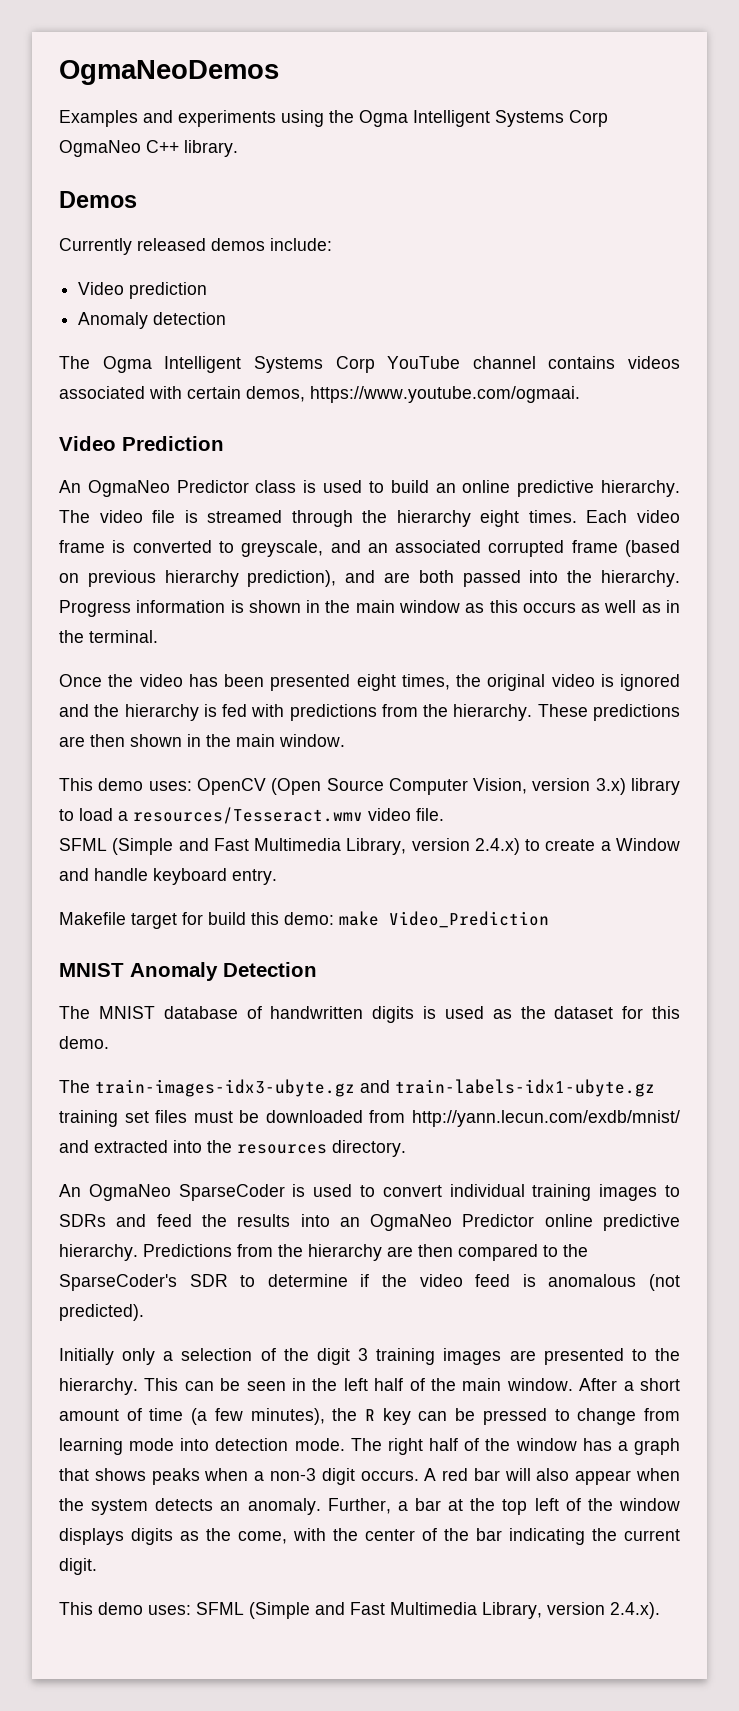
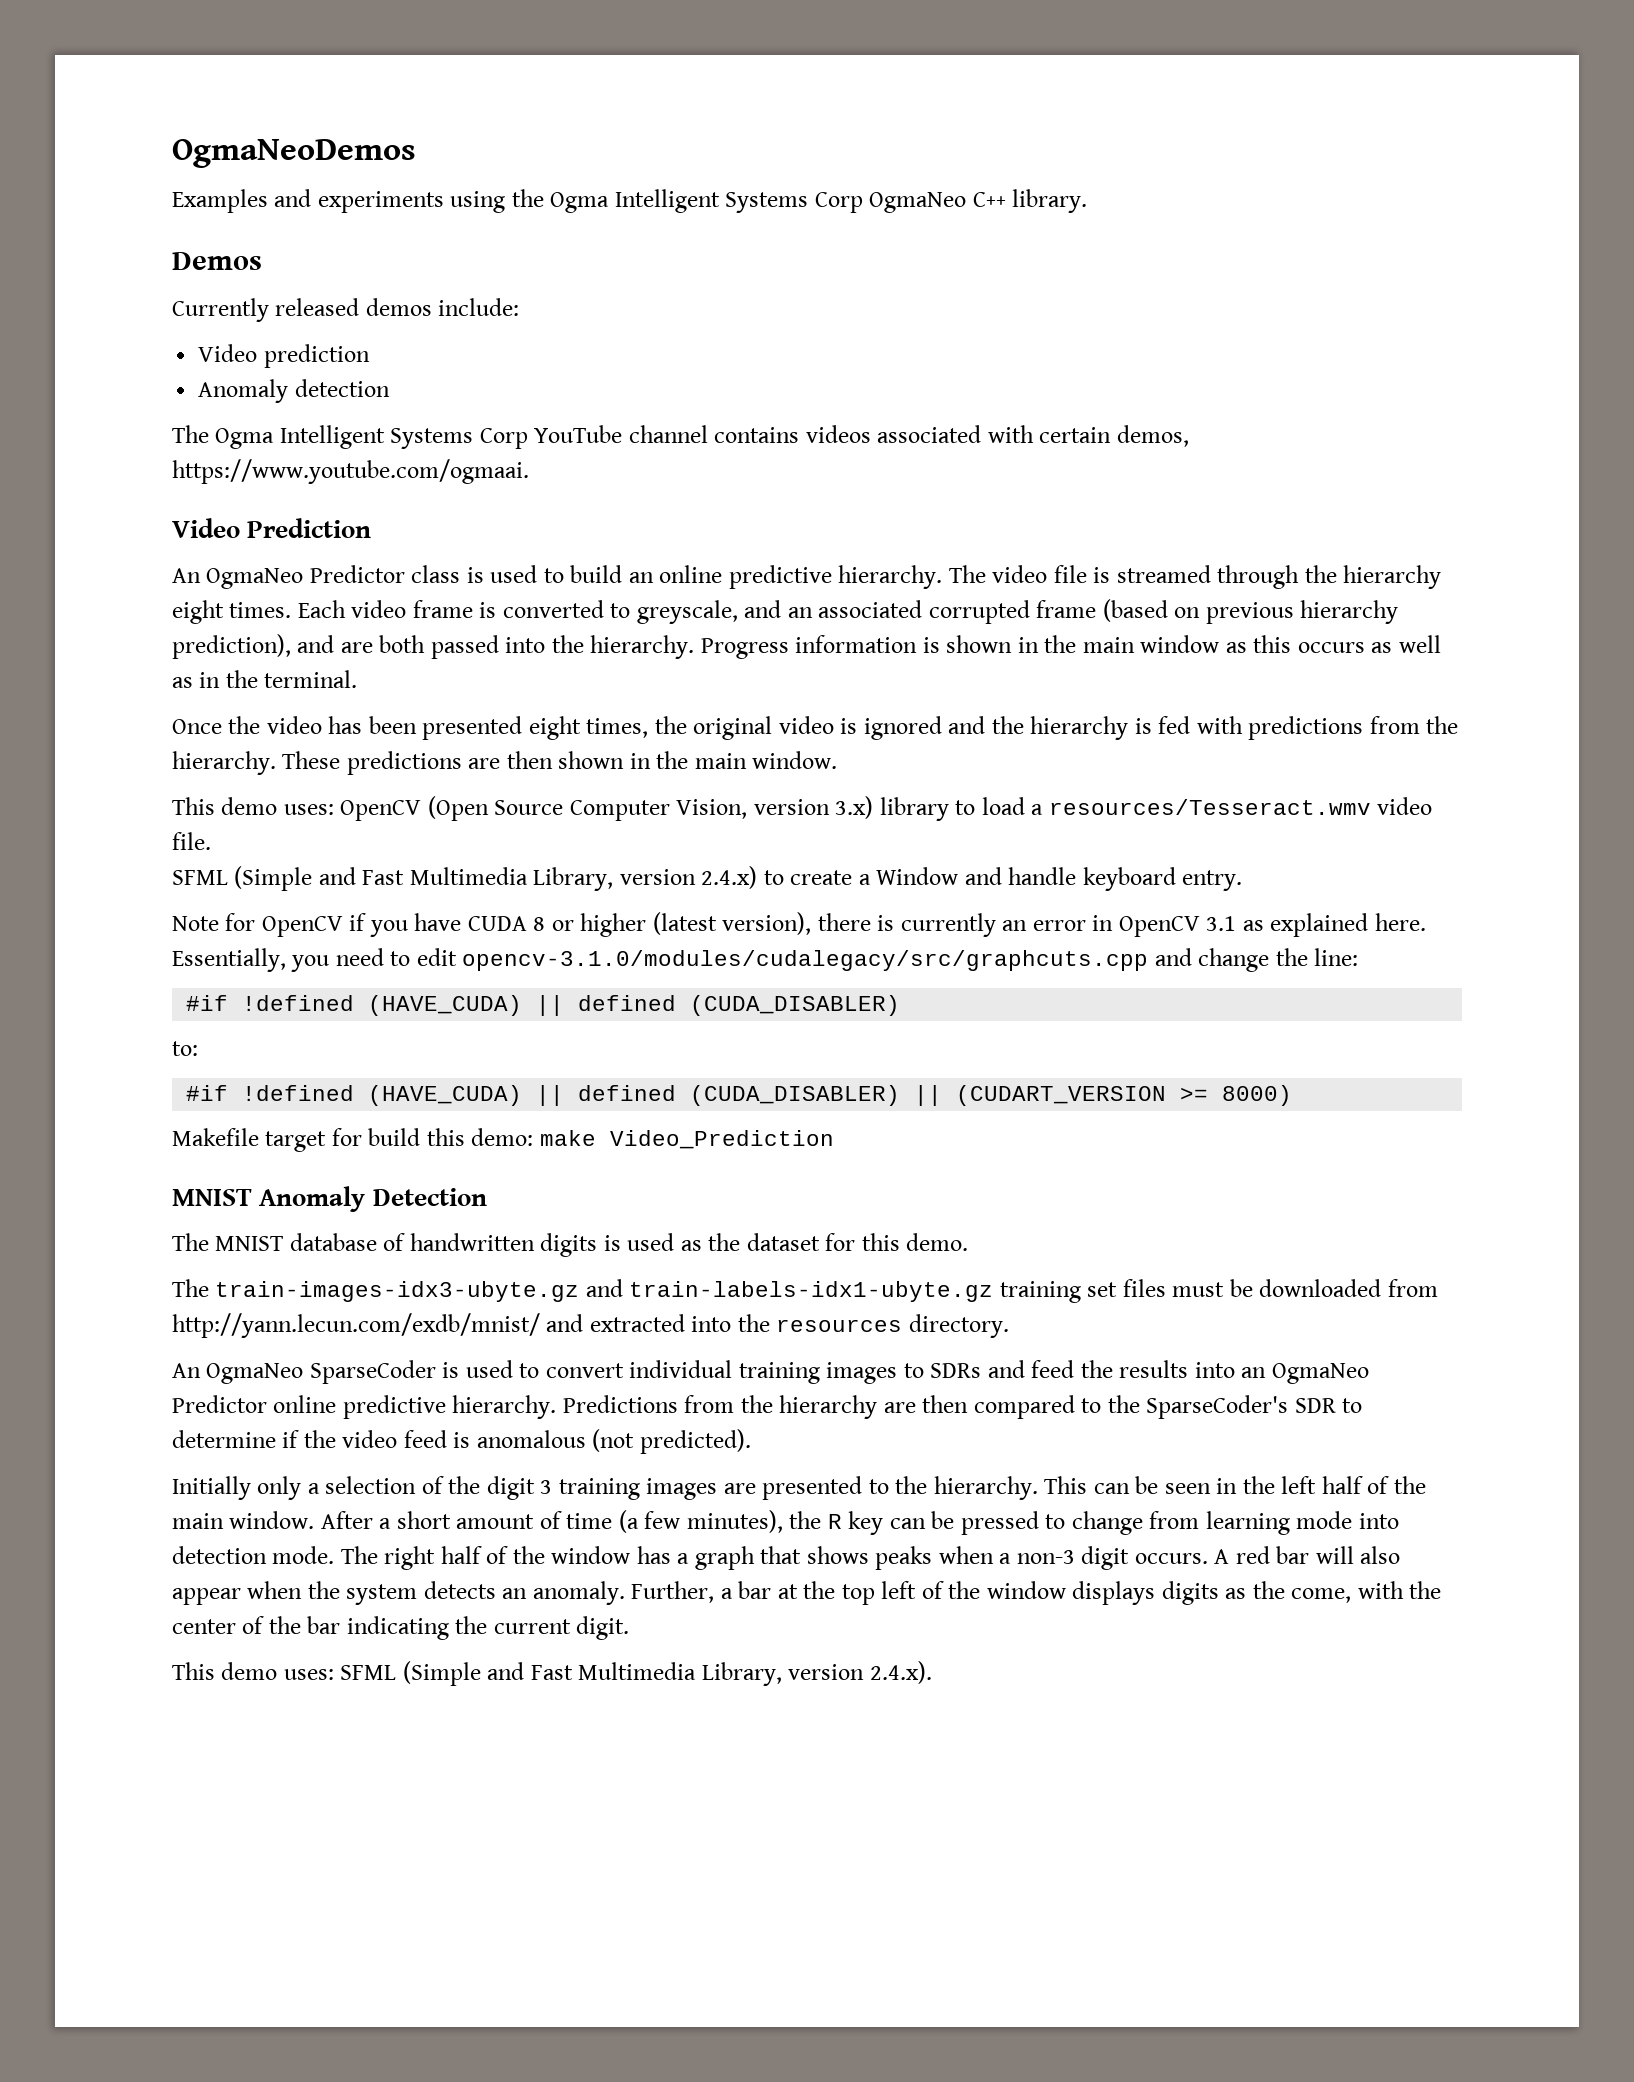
+ Note for OpenCV if you have CUDA 8 or higher (latest version), there is currently an error in OpenCV 3.1 as explained here. Essentially, you need to edit opencv-3.1.0/modules/cudalegacy/src/graphcuts.cpp and change the line:
+ #if !defined (HAVE_CUDA) || defined (CUDA_DISABLER)
+ to:
+ #if !defined (HAVE_CUDA) || defined (CUDA_DISABLER) || (CUDART_VERSION >= 8000)

